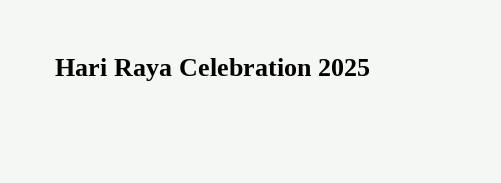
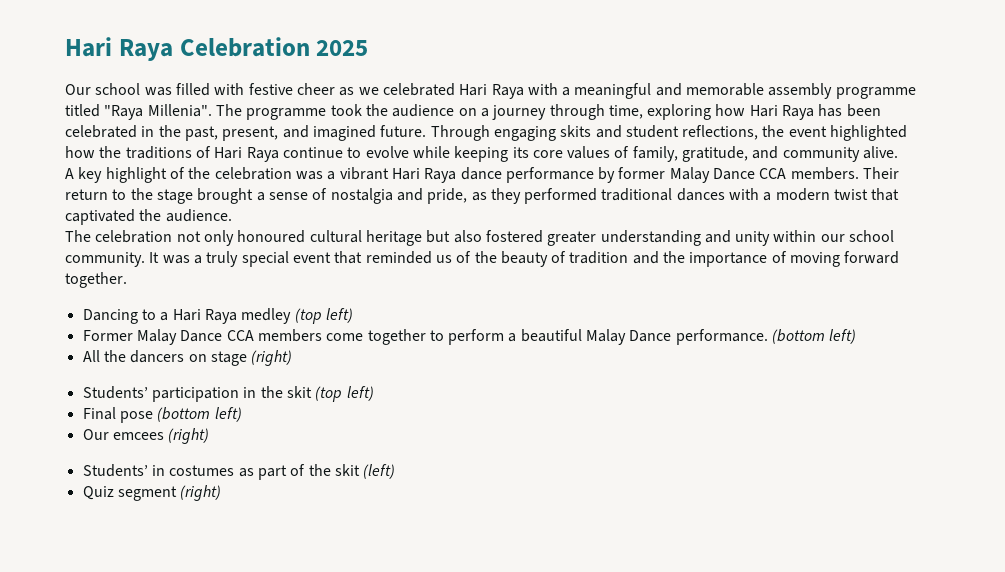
+ Our school was filled with festive cheer as we celebrated Hari Raya with a meaningful and memorable assembly programme titled "Raya Millenia". The programme took the audience on a journey through time, exploring how Hari Raya has been celebrated in the past, present, and imagined future. Through engaging skits and student reflections, the event highlighted how the traditions of Hari Raya continue to evolve while keeping its core values of family, gratitude, and community alive.
+ A key highlight of the celebration was a vibrant Hari Raya dance performance by former Malay Dance CCA members. Their return to the stage brought a sense of nostalgia and pride, as they performed traditional dances with a modern twist that captivated the audience.
+ The celebration not only honoured cultural heritage but also fostered greater understanding and unity within our school community. It was a truly special event that reminded us of the beauty of tradition and the importance of moving forward together.
+ Dancing to a Hari Raya medley (top left)
+ Former Malay Dance CCA members come together to perform a beautiful Malay Dance performance. (bottom left)
+ All the dancers on stage (right)
+ Students’ participation in the skit (top left)
+ Final pose (bottom left)
+ Our emcees (right)
+ Students’ in costumes as part of the skit (left)
+ Quiz segment (right)

